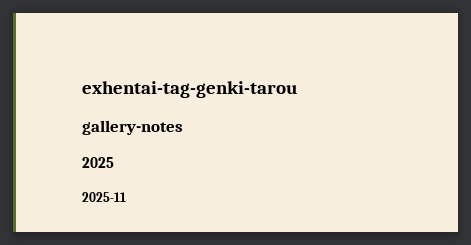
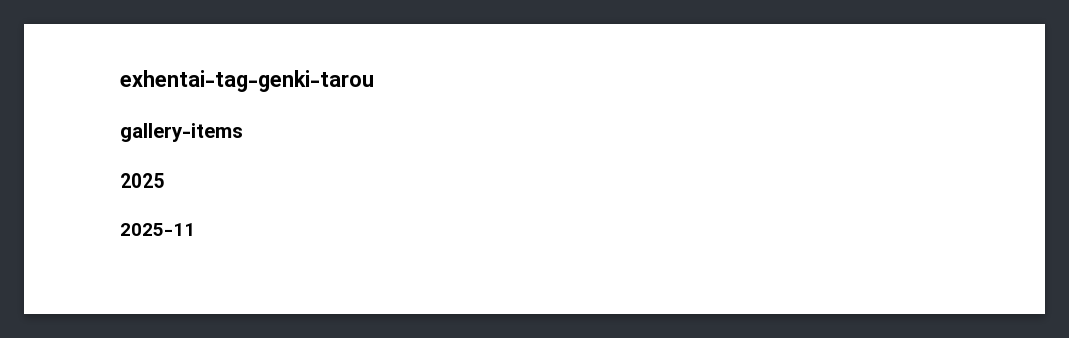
- gallery-notes
+ gallery-items

